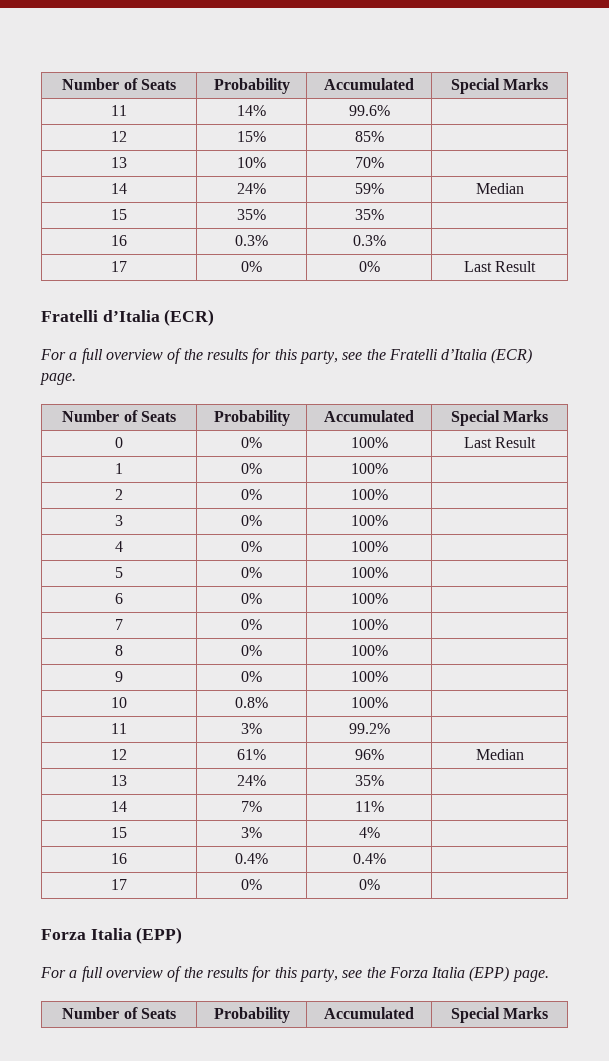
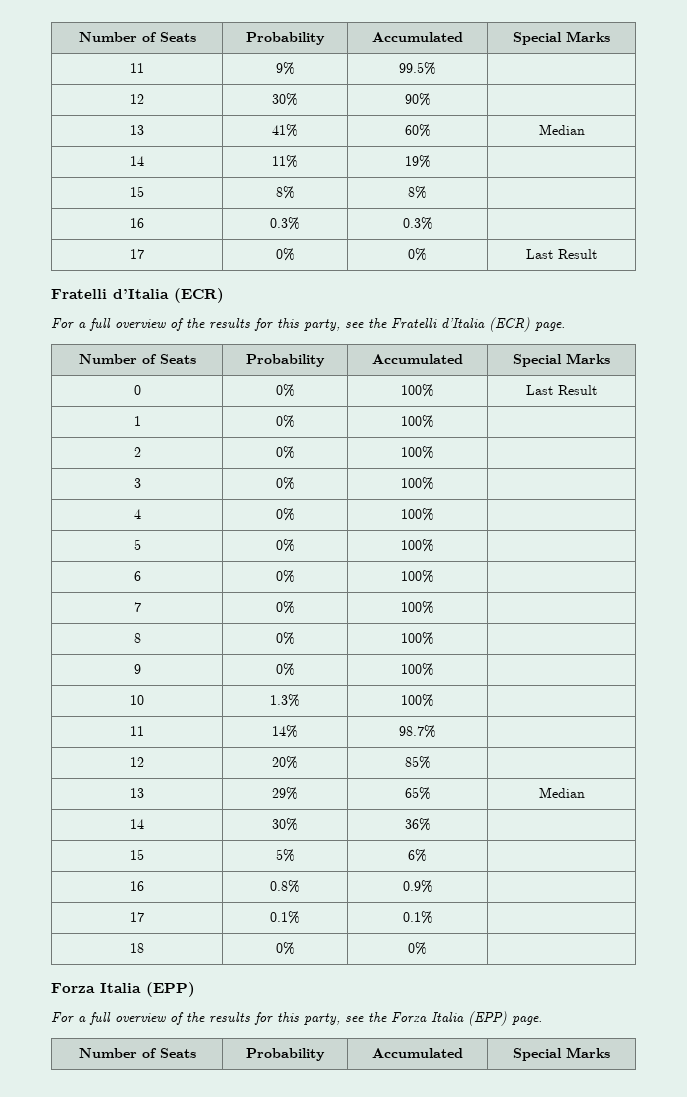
- 11 | 14% | 99.6% |
- 12 | 15% | 85% |
- 13 | 10% | 70% |
- 14 | 24% | 59% | Median
- 15 | 35% | 35% |
+ 11 | 9% | 99.5% |
+ 12 | 30% | 90% |
+ 13 | 41% | 60% | Median
+ 14 | 11% | 19% |
+ 15 | 8% | 8% |
- 10 | 0.8% | 100% |
+ 10 | 1.3% | 100% |
- 11 | 3% | 99.2% |
- 12 | 61% | 96% | Median
- 13 | 24% | 35% |
- 14 | 7% | 11% |
- 15 | 3% | 4% |
- 16 | 0.4% | 0.4% |
- 17 | 0% | 0% |
+ 11 | 14% | 98.7% |
+ 12 | 20% | 85% |
+ 13 | 29% | 65% | Median
+ 14 | 30% | 36% |
+ 15 | 5% | 6% |
+ 16 | 0.8% | 0.9% |
+ 17 | 0.1% | 0.1% |
+ 18 | 0% | 0% |

